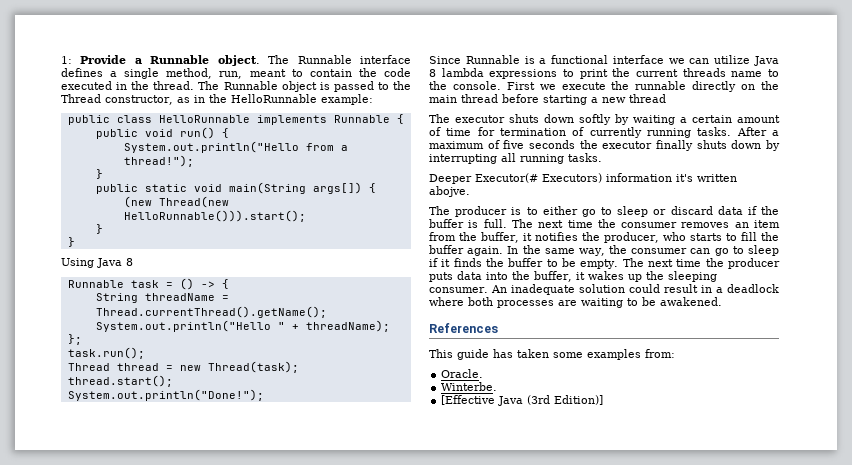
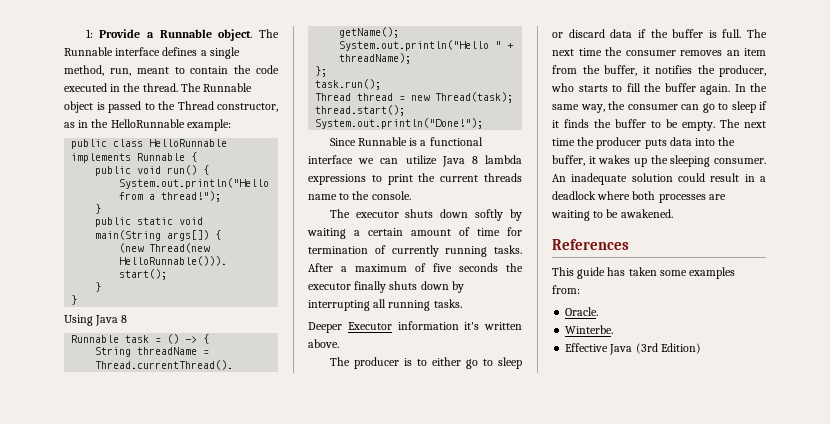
- First we execute the runnable directly on the main thread before starting a new thread
- Deeper Executor(# Executors) information it's written abojve.
+ Deeper Executor information it's written above.
- [Effective Java (3rd Edition)]
+ Effective Java (3rd Edition)

